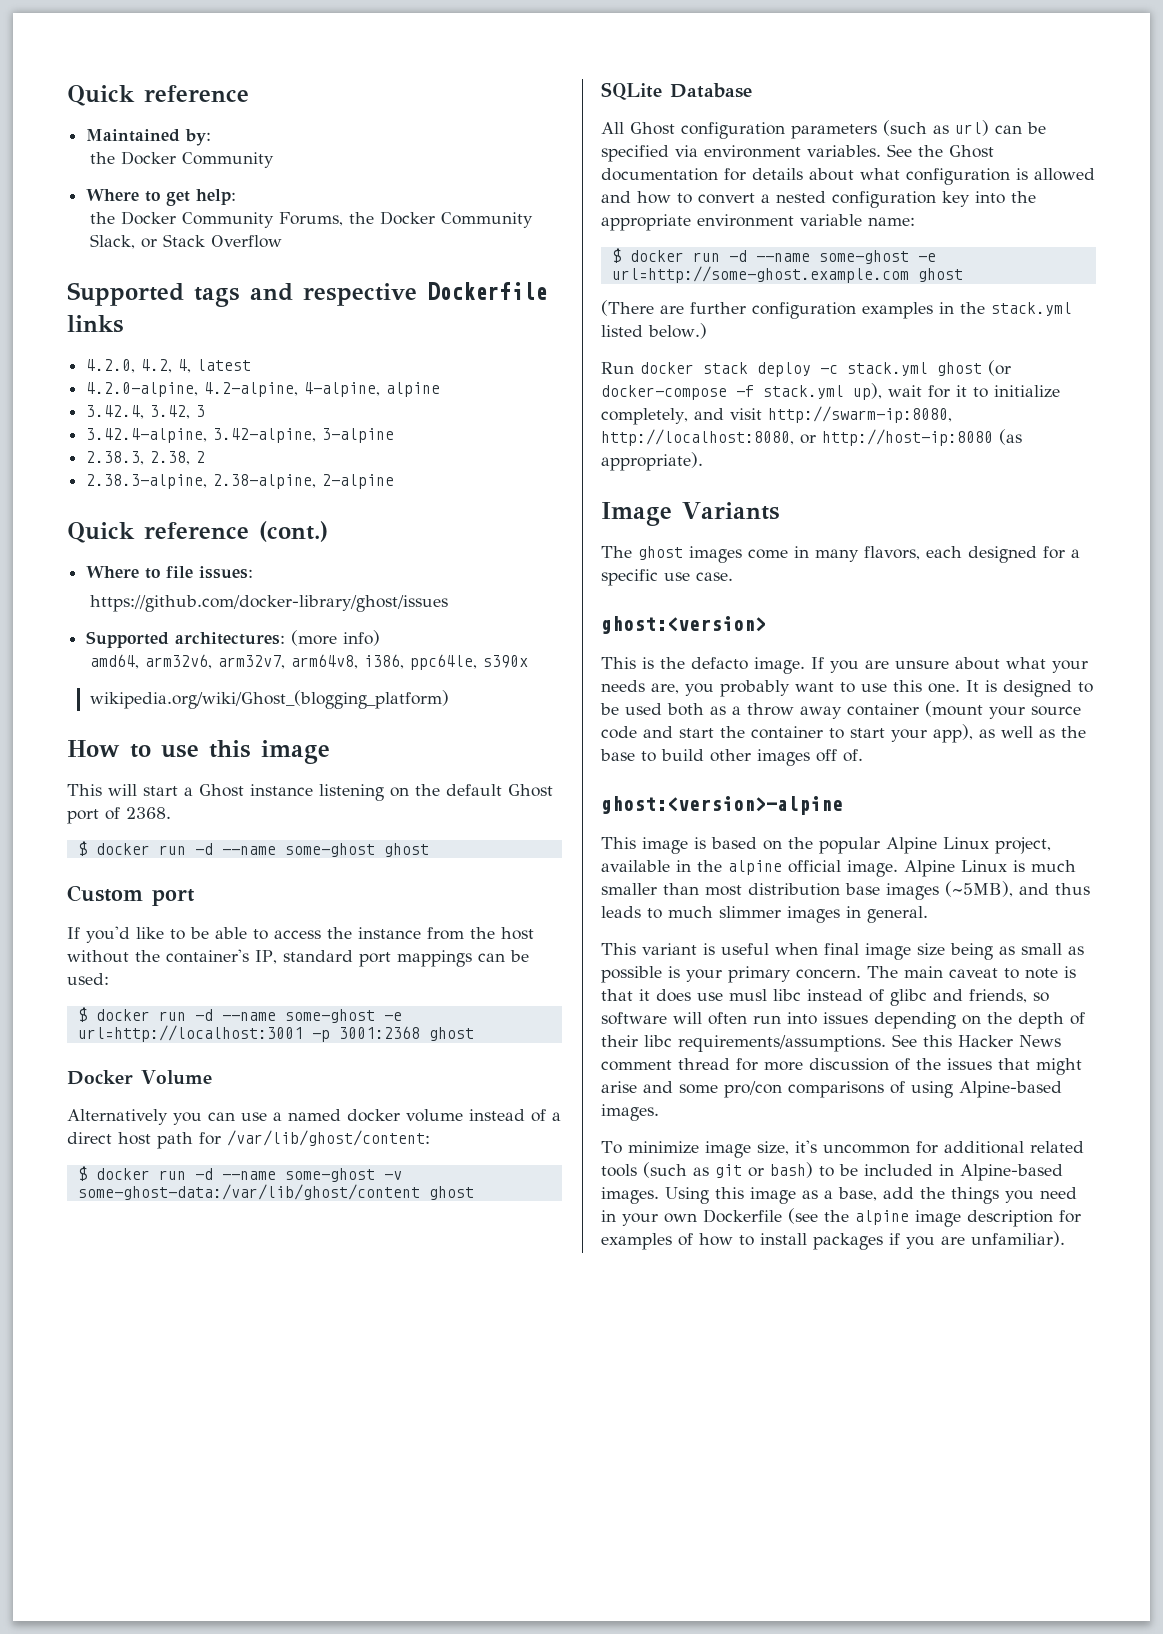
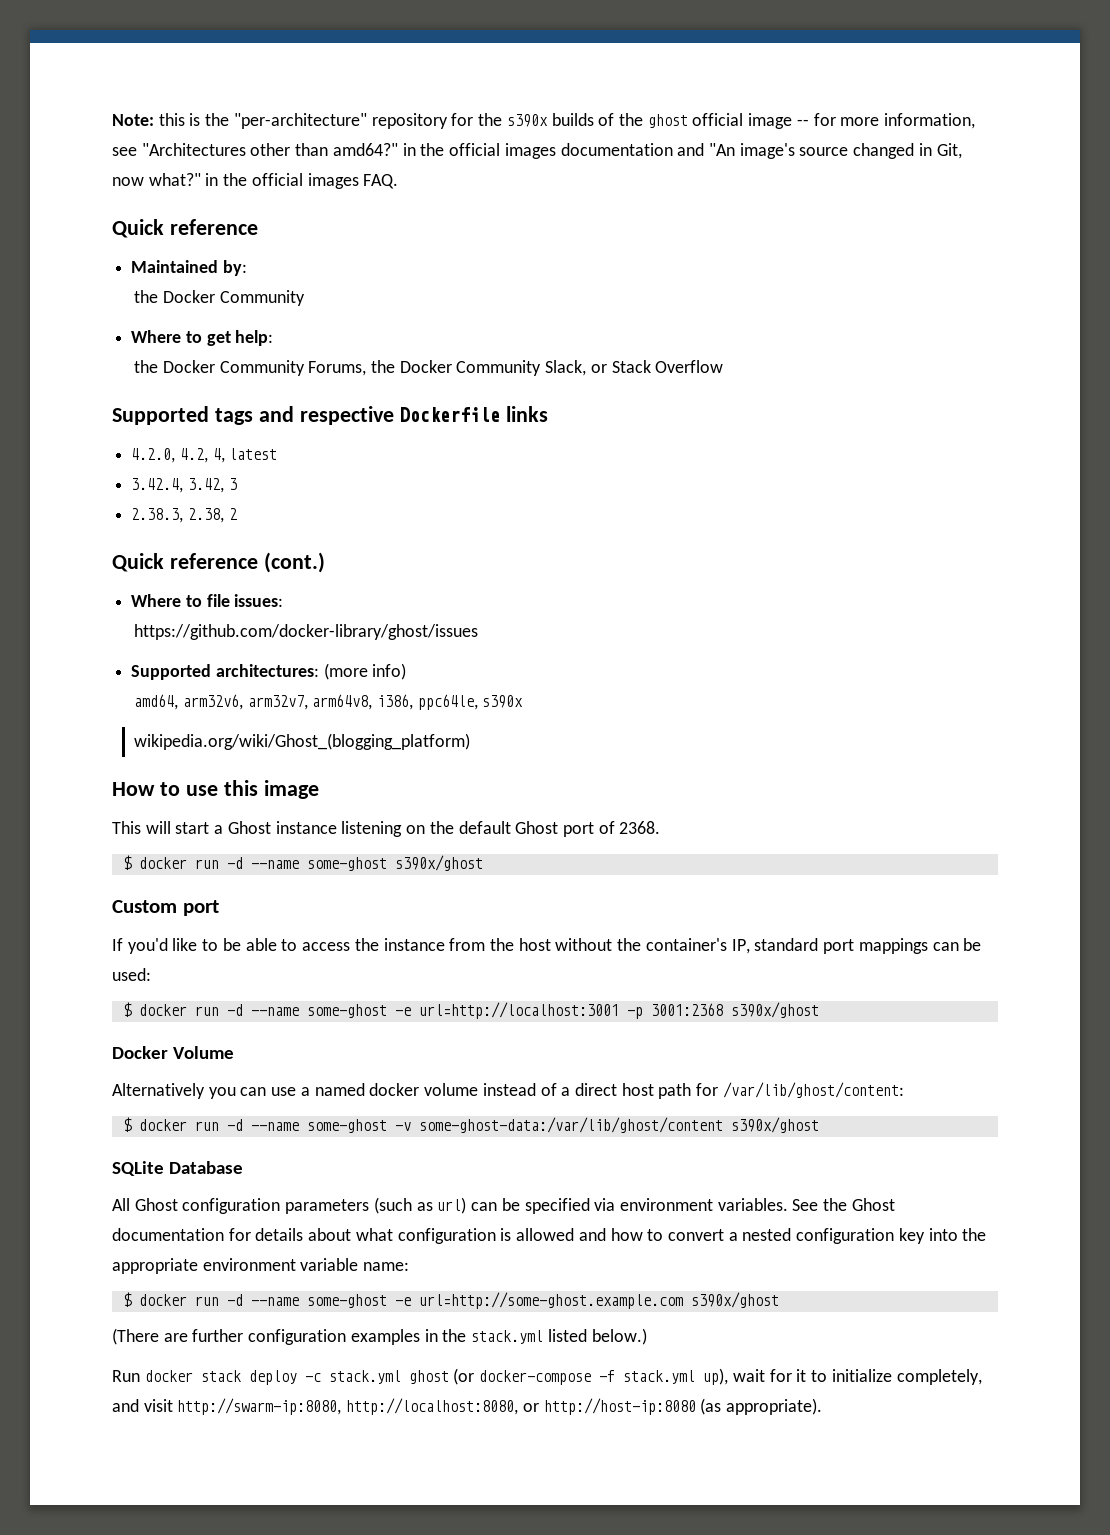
+ Note: this is the "per-architecture" repository for the s390x builds of the ghost official image -- for more information, see "Architectures other than amd64?" in the official images documentation and "An image's source changed in Git, now what?" in the official images FAQ.
- 4.2.0-alpine, 4.2-alpine, 4-alpine, alpine
- 3.42.4-alpine, 3.42-alpine, 3-alpine
- 2.38.3-alpine, 2.38-alpine, 2-alpine
- $ docker run -d --name some-ghost ghost
+ $ docker run -d --name some-ghost s390x/ghost
- $ docker run -d --name some-ghost -e url=http://localhost:3001 -p 3001:2368 ghost
+ $ docker run -d --name some-ghost -e url=http://localhost:3001 -p 3001:2368 s390x/ghost
- $ docker run -d --name some-ghost -v some-ghost-data:/var/lib/ghost/content ghost
+ $ docker run -d --name some-ghost -v some-ghost-data:/var/lib/ghost/content s390x/ghost
- $ docker run -d --name some-ghost -e url=http://some-ghost.example.com ghost
+ $ docker run -d --name some-ghost -e url=http://some-ghost.example.com s390x/ghost
- Image Variants
- The ghost images come in many flavors, each designed for a specific use case.
- ghost:<version>
- This is the defacto image. If you are unsure about what your needs are, you probably want to use this one. It is designed to be used both as a throw away container (mount your source code and start the container to start your app), as well as the base to build other images off of.
- ghost:<version>-alpine
- This image is based on the popular Alpine Linux project, available in the alpine official image. Alpine Linux is much smaller than most distribution base images (~5MB), and thus leads to much slimmer images in general.
- This variant is useful when final image size being as small as possible is your primary concern. The main caveat to note is that it does use musl libc instead of glibc and friends, so software will often run into issues depending on the depth of their libc requirements/assumptions. See this Hacker News comment thread for more discussion of the issues that might arise and some pro/con comparisons of using Alpine-based images.
- To minimize image size, it's uncommon for additional related tools (such as git or bash) to be included in Alpine-based images. Using this image as a base, add the things you need in your own Dockerfile (see the alpine image description for examples of how to install packages if you are unfamiliar).

